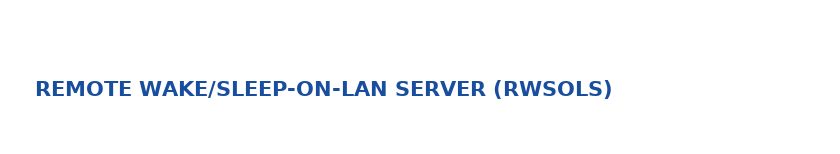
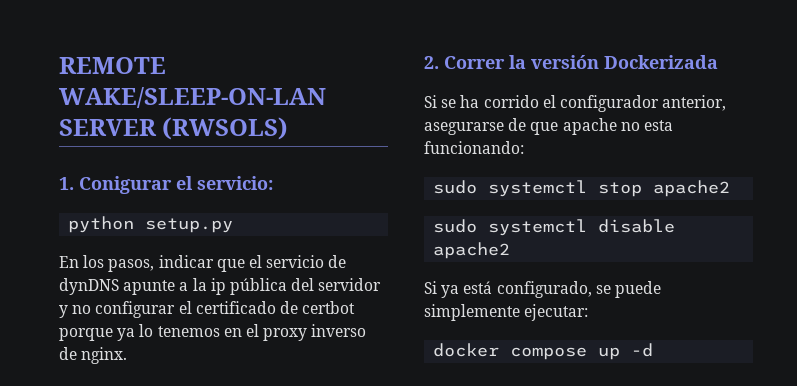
+ 1. Conigurar el servicio:
+ python setup.py
+ En los pasos, indicar que el servicio de dynDNS apunte a la ip pública del servidor y no configurar el certificado de certbot porque ya lo tenemos en el proxy inverso de nginx.
+ 2. Correr la versión Dockerizada
+ Si se ha corrido el configurador anterior, asegurarse de que apache no esta funcionando:
+ sudo systemctl stop apache2
+ sudo systemctl disable apache2
+ Si ya está configurado, se puede simplemente ejecutar:
+ docker compose up -d

